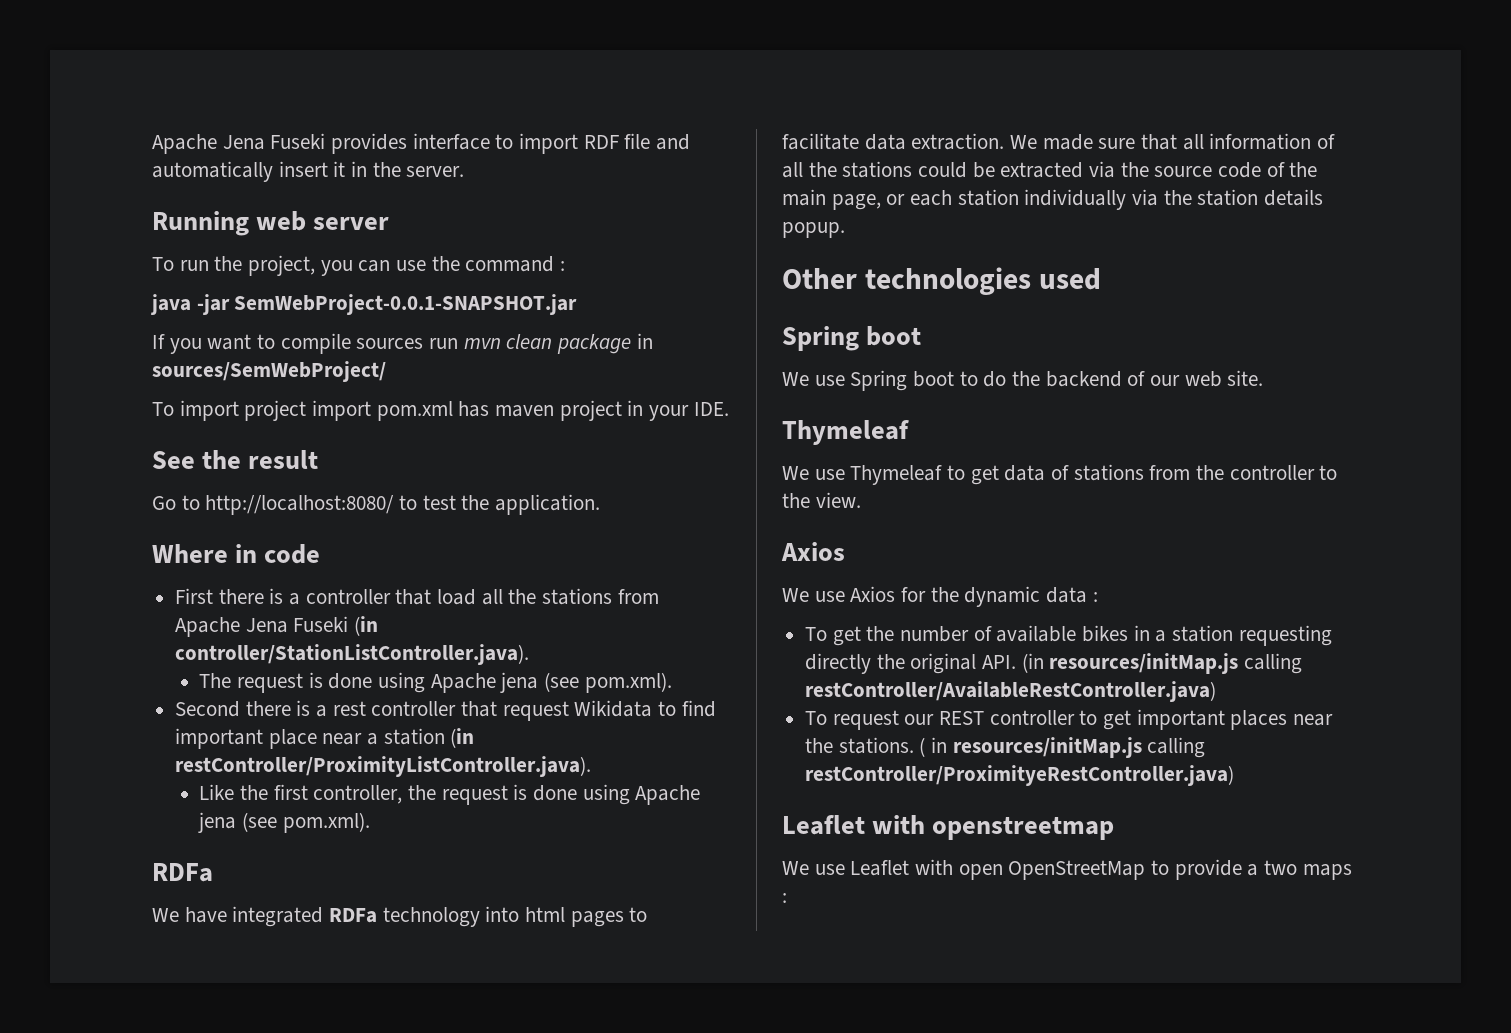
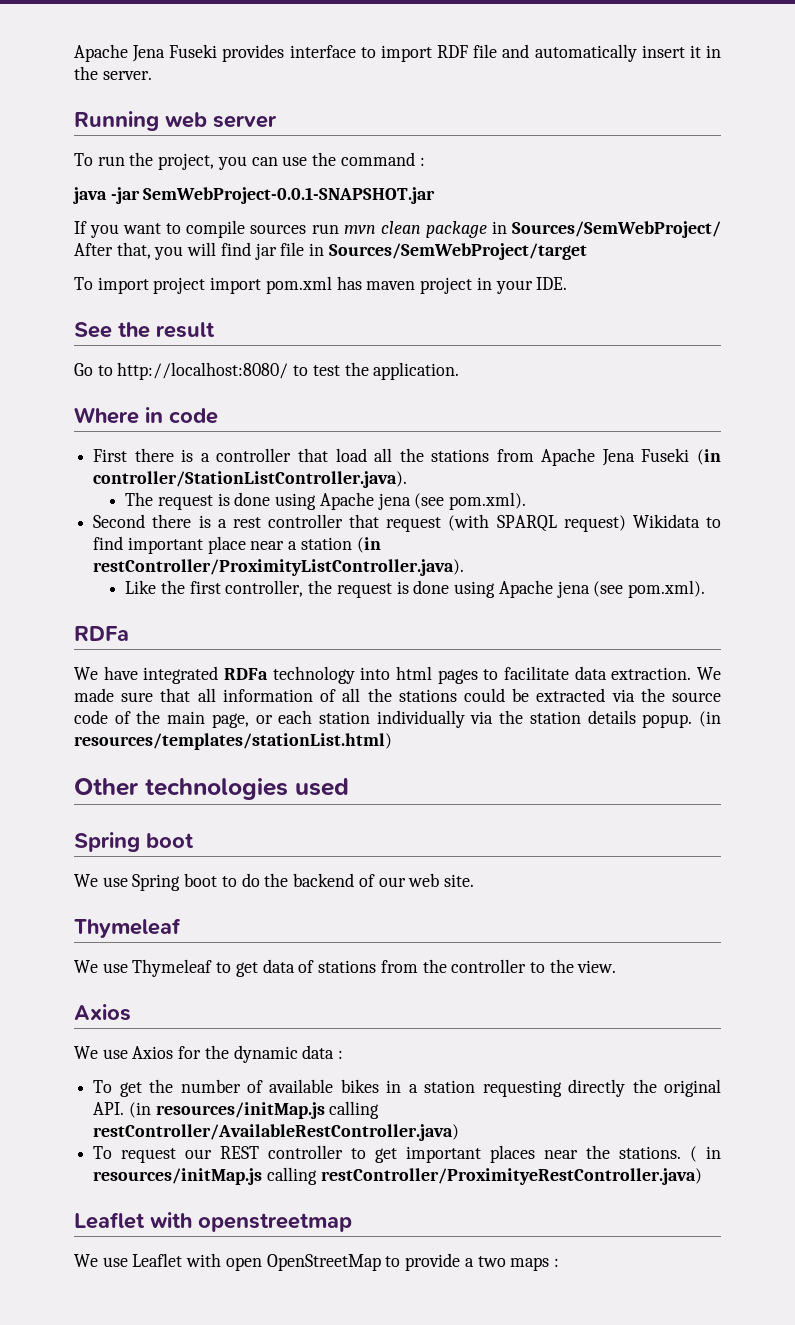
- If you want to compile sources run mvn clean package in sources/SemWebProject/
+ If you want to compile sources run mvn clean package in Sources/SemWebProject/ After that, you will find jar file in Sources/SemWebProject/target
- Second there is a rest controller that request Wikidata to find important place near a station (in restController/ProximityListController.java).
+ Second there is a rest controller that request (with SPARQL request) Wikidata to find important place near a station (in restController/ProximityListController.java).
+ (in resources/templates/stationList.html)

